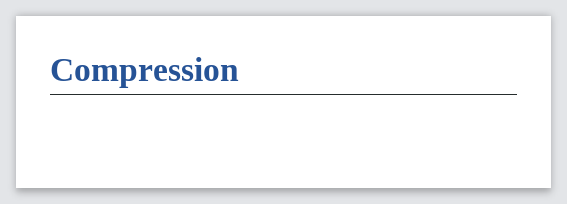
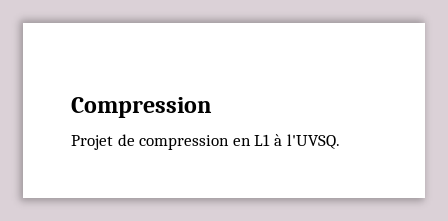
+ Projet de compression en L1 à l'UVSQ.

